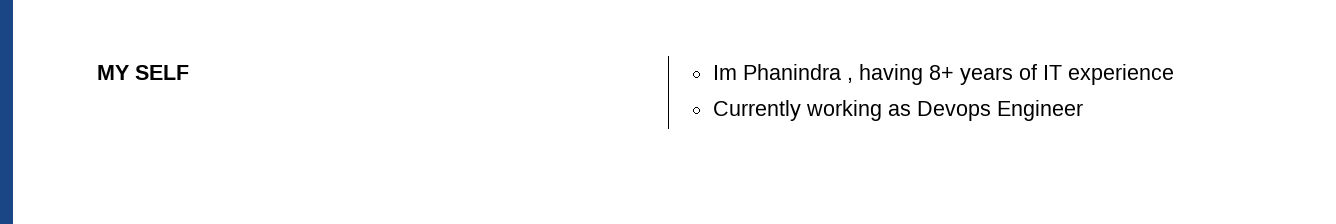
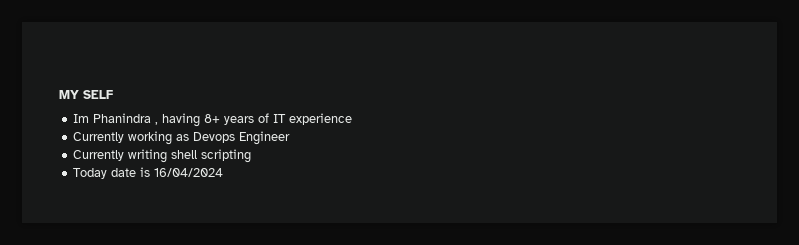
+ Currently writing shell scripting
+ Today date is 16/04/2024

